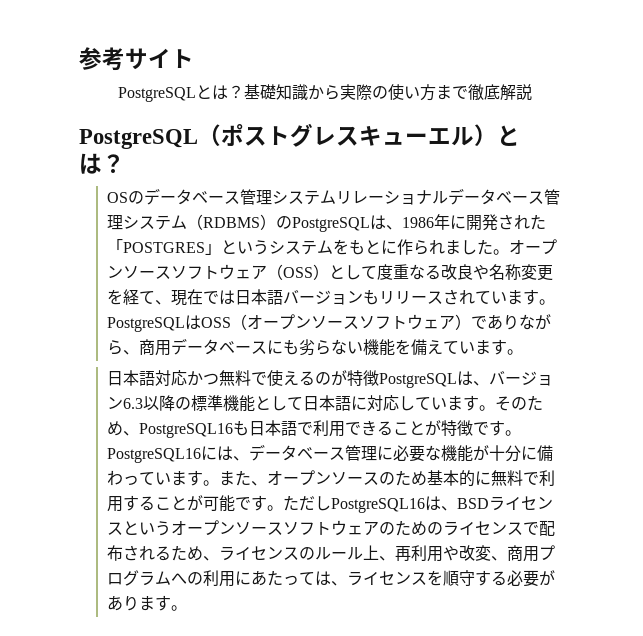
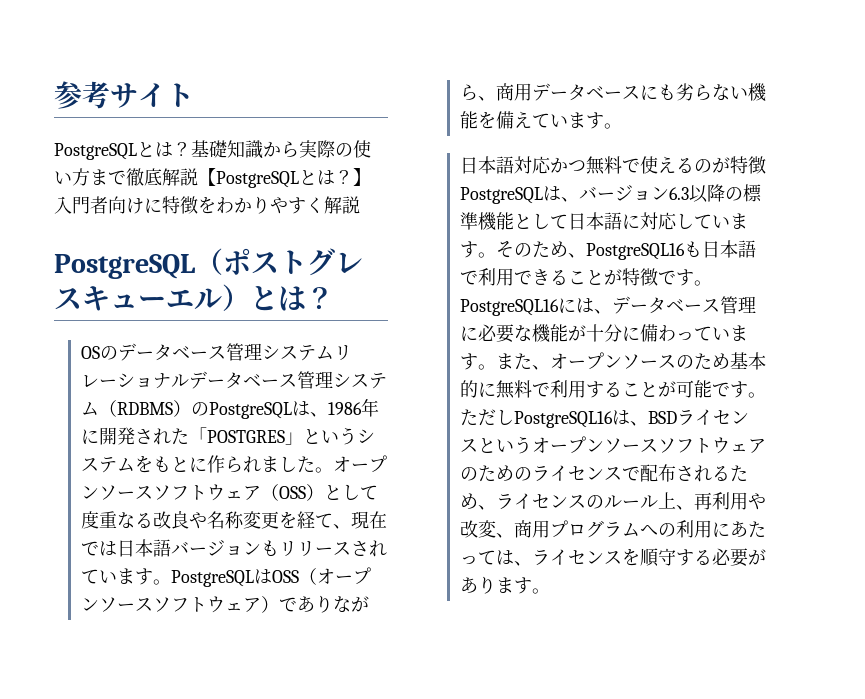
- 基礎知識から実際の使い方まで徹底解説
+ 基礎知識から実際の使い方まで徹底解説【PostgreSQLとは？】入門者向けに特徴をわかりやすく解説

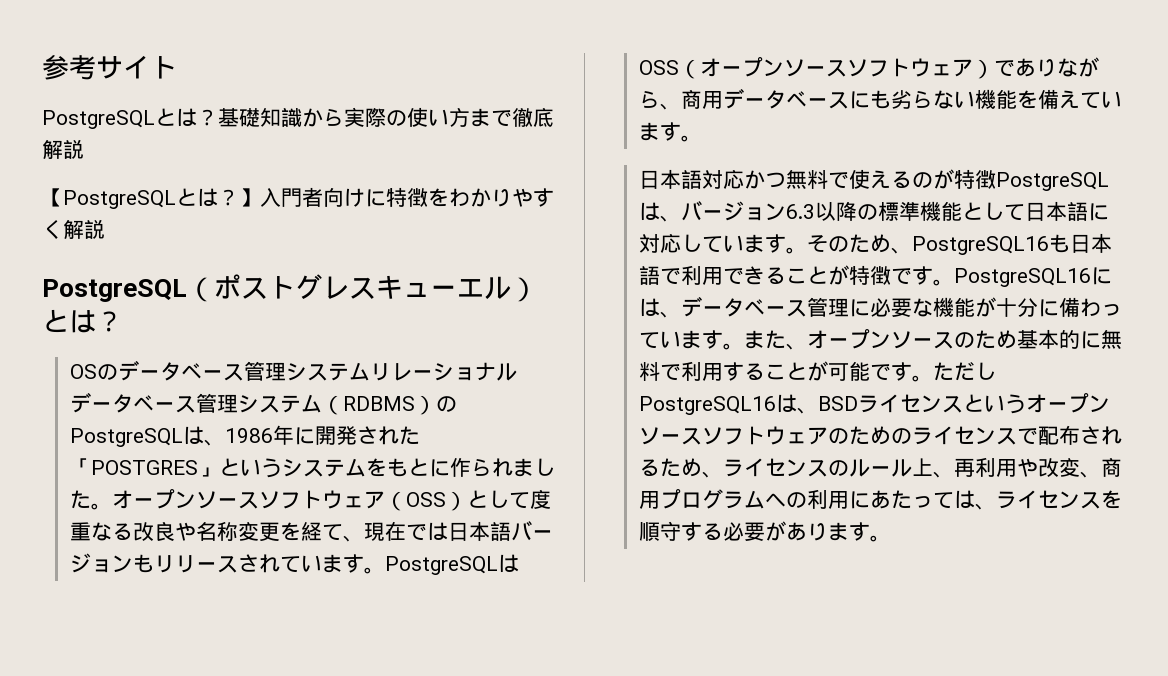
- 基礎知識から実際の使い方まで徹底解説【PostgreSQLとは？
+ 基礎知識から実際の使い方まで徹底解説
+ 【PostgreSQLとは？

